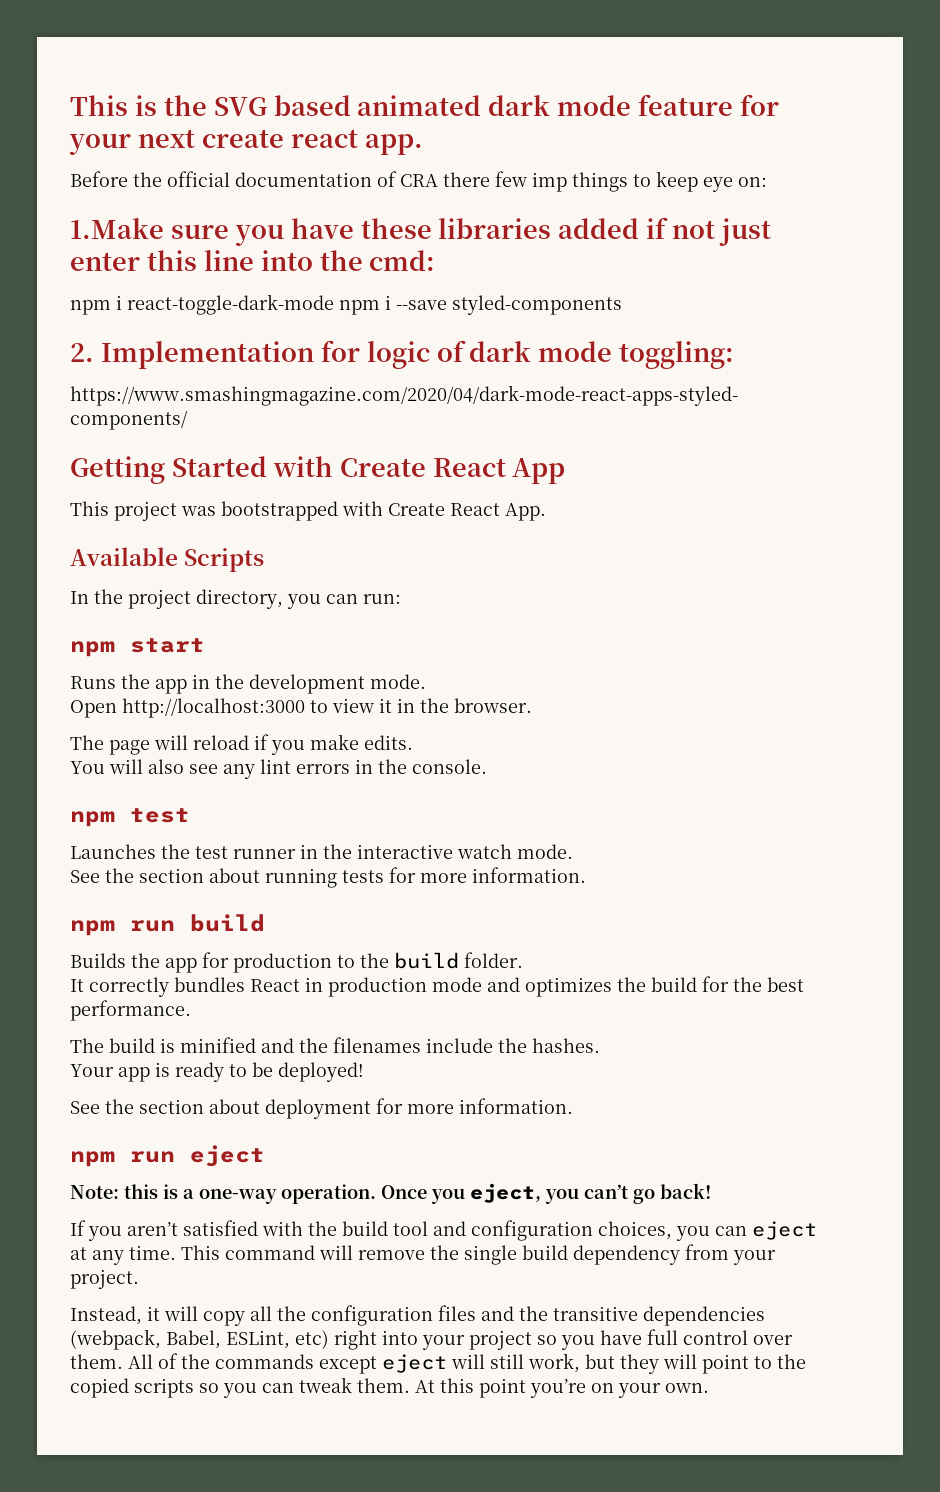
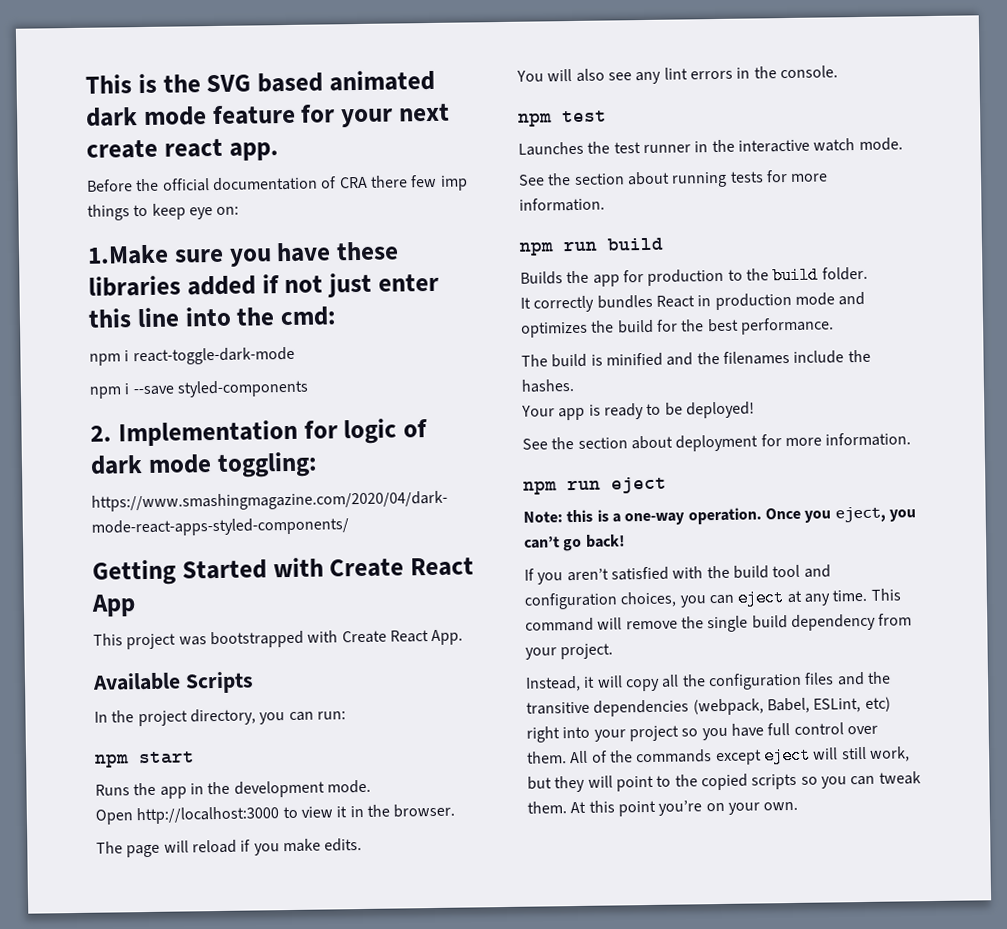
- npm i react-toggle-dark-mode npm i --save styled-components
+ npm i react-toggle-dark-mode
+ npm i --save styled-components

